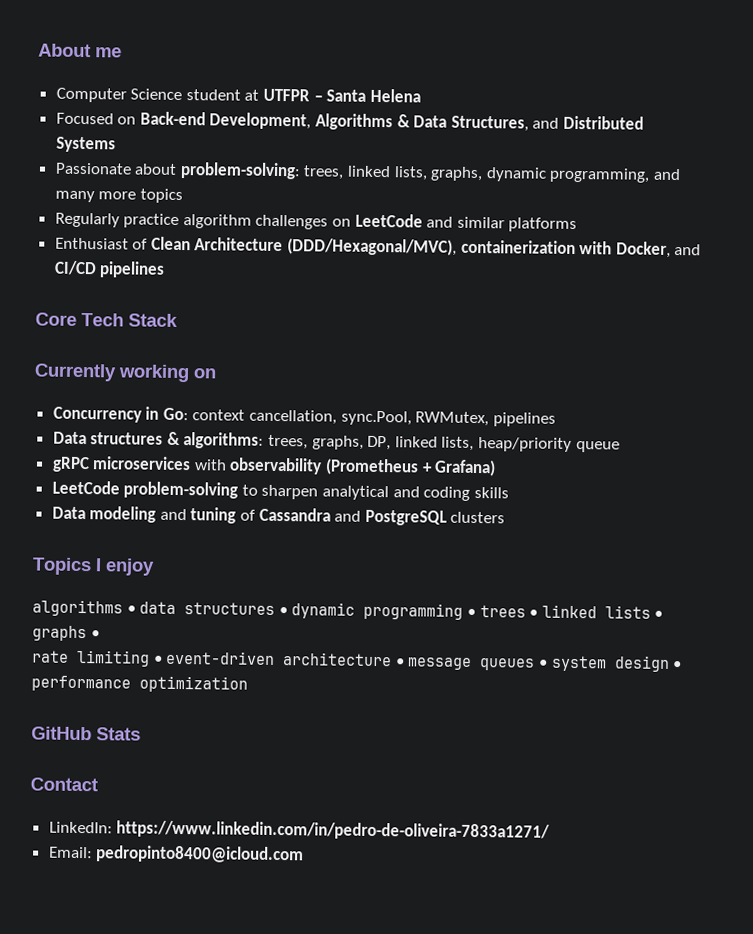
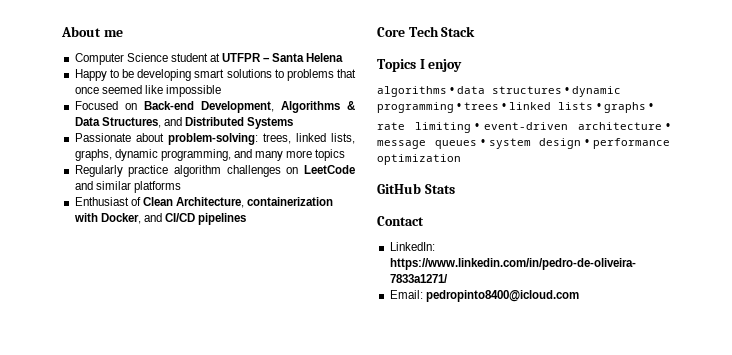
+ Happy to be developing smart solutions to problems that once seemed like impossible
- Enthusiast of Clean Architecture (DDD/Hexagonal/MVC), containerization with Docker, and CI/CD pipelines
+ Enthusiast of Clean Architecture, containerization with Docker, and CI/CD pipelines
- Currently working on
- Concurrency in Go: context cancellation, sync.Pool, RWMutex, pipelines
- Data structures & algorithms: trees, graphs, DP, linked lists, heap/priority queue
- gRPC microservices with observability (Prometheus + Grafana)
- LeetCode problem-solving to sharpen analytical and coding skills
- Data modeling and tuning of Cassandra and PostgreSQL clusters

